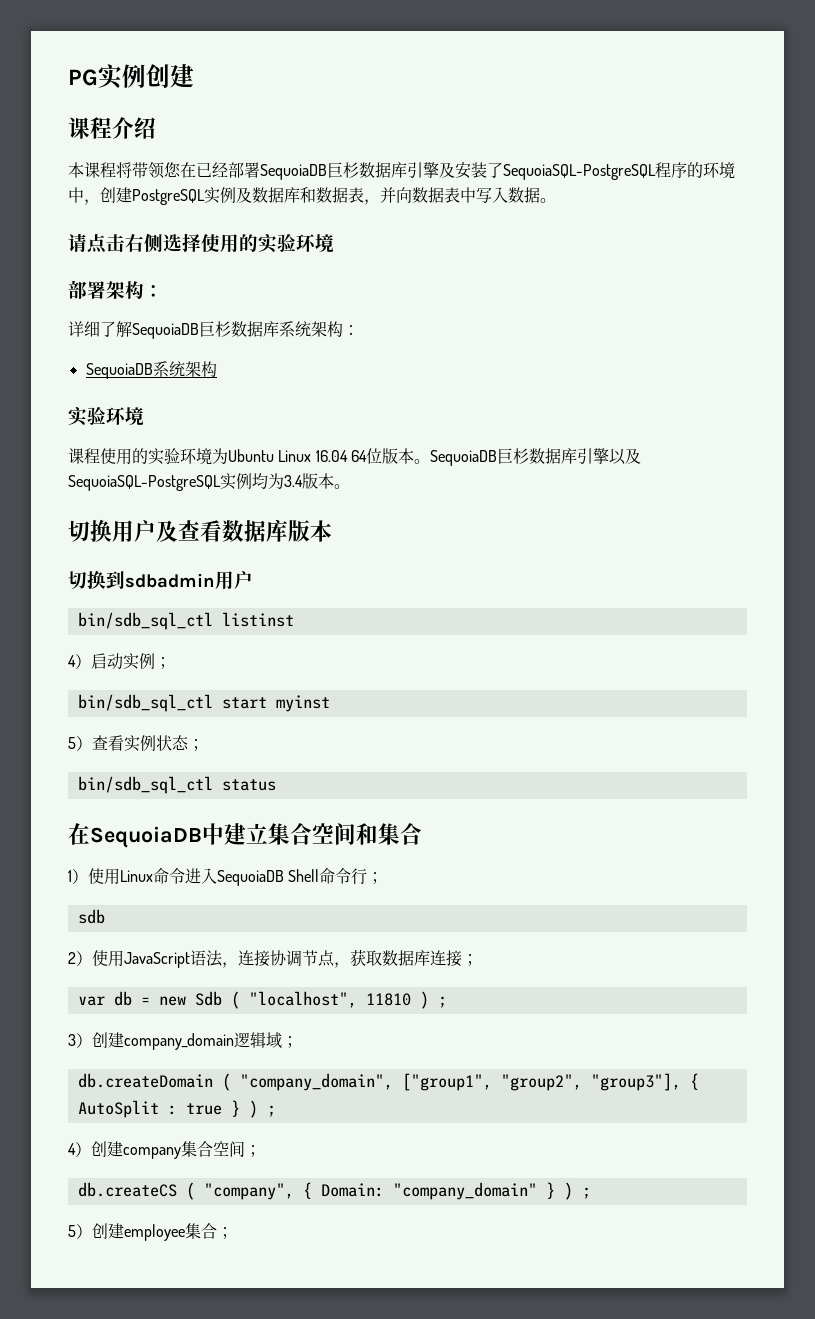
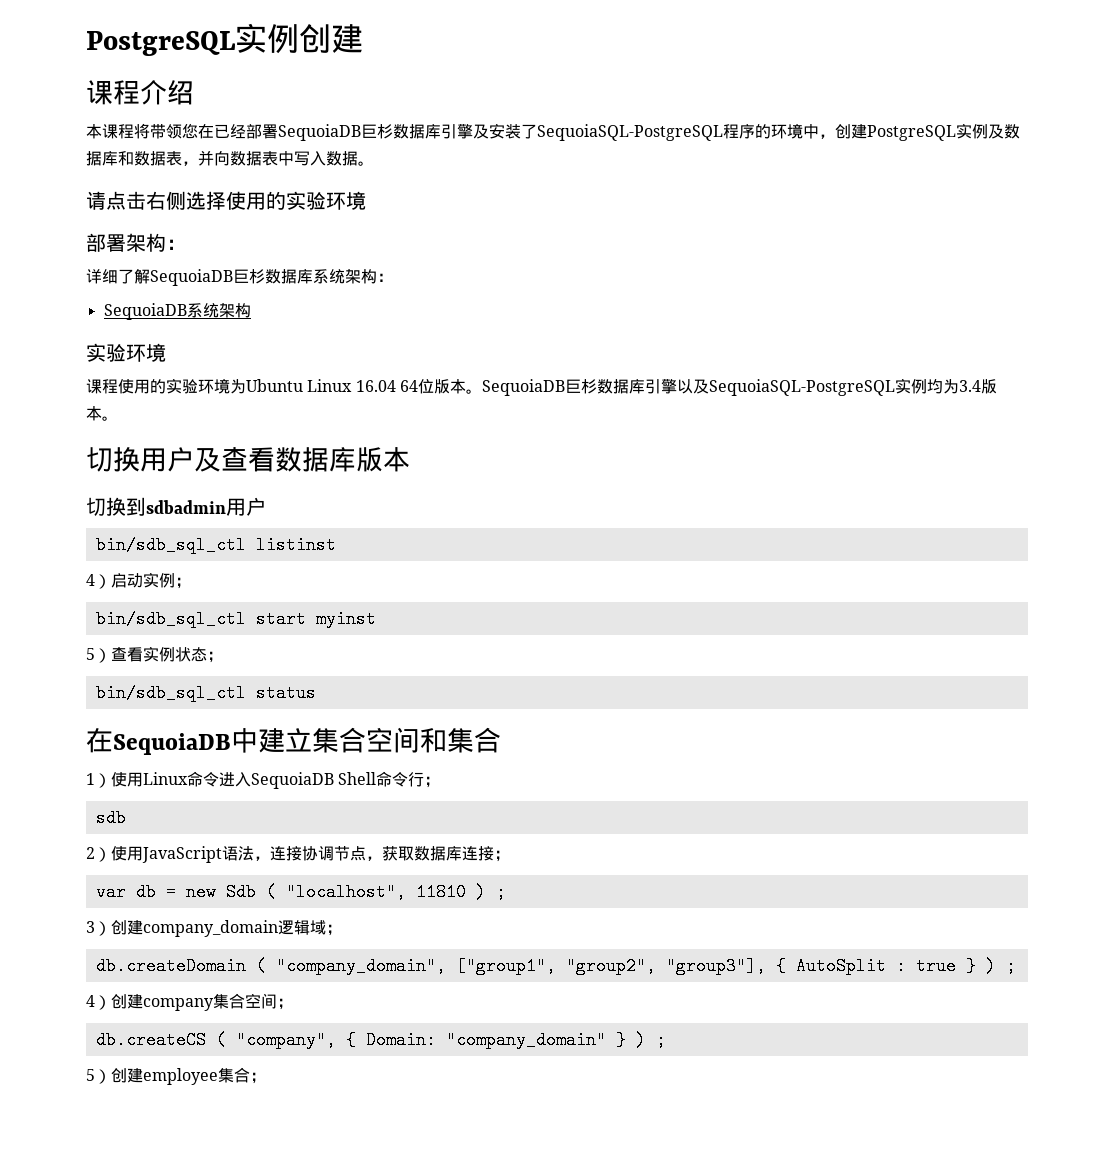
- PG实例创建
+ PostgreSQL实例创建

